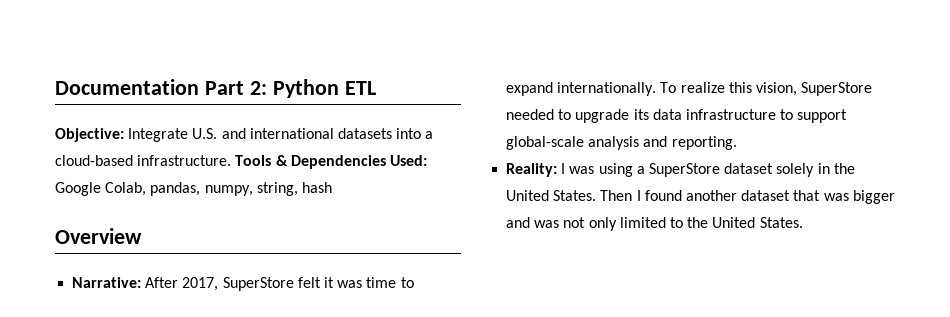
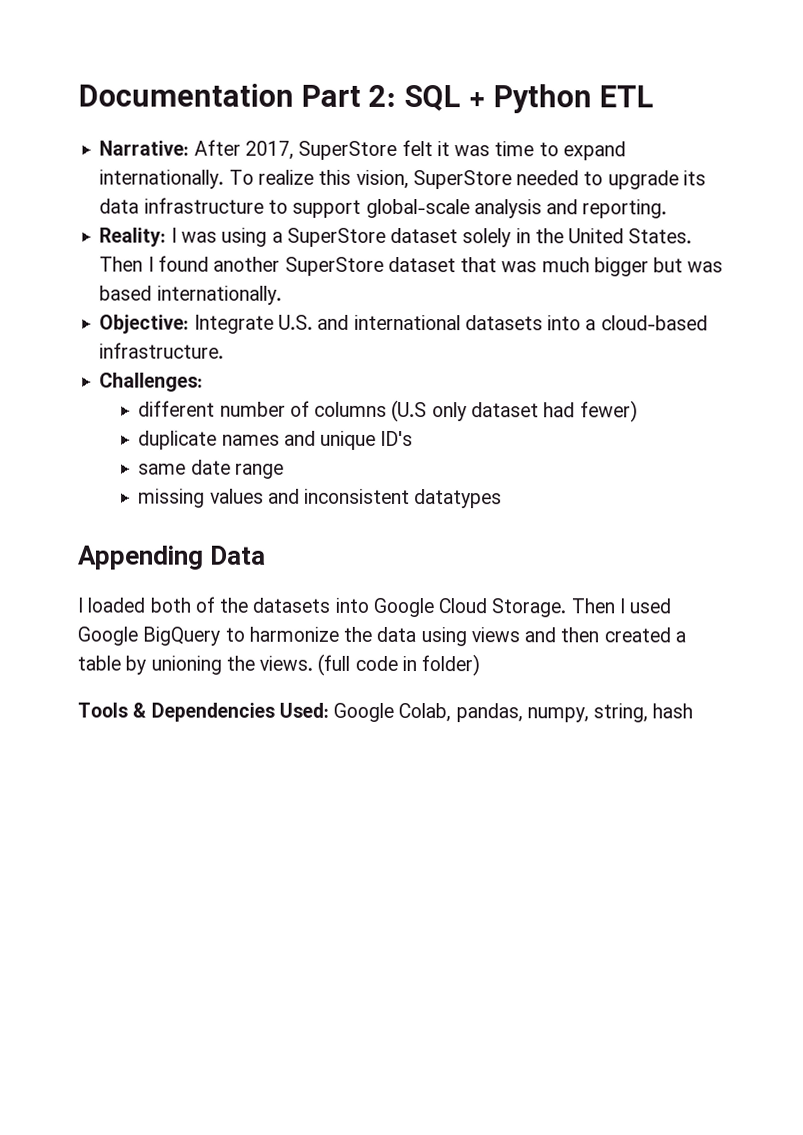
- Documentation Part 2: Python ETL
+ Documentation Part 2: SQL + Python ETL
- Objective: Integrate U.S. and international datasets into a cloud-based infrastructure. Tools & Dependencies Used: Google Colab, pandas, numpy, string, hash
- Overview
- Then I found another dataset that was bigger and was not only limited to the United States.
+ Then I found another SuperStore dataset that was much bigger but was based internationally.
+ Objective: Integrate U.S. and international datasets into a cloud-based infrastructure.
+ Challenges:
+ different number of columns (U.S only dataset had fewer)
+ duplicate names and unique ID's
+ same date range
+ missing values and inconsistent datatypes
+ Appending Data
+ I loaded both of the datasets into Google Cloud Storage. Then I used Google BigQuery to harmonize the data using views and then created a table by unioning the views. (full code in folder)
+ Tools & Dependencies Used: Google Colab, pandas, numpy, string, hash

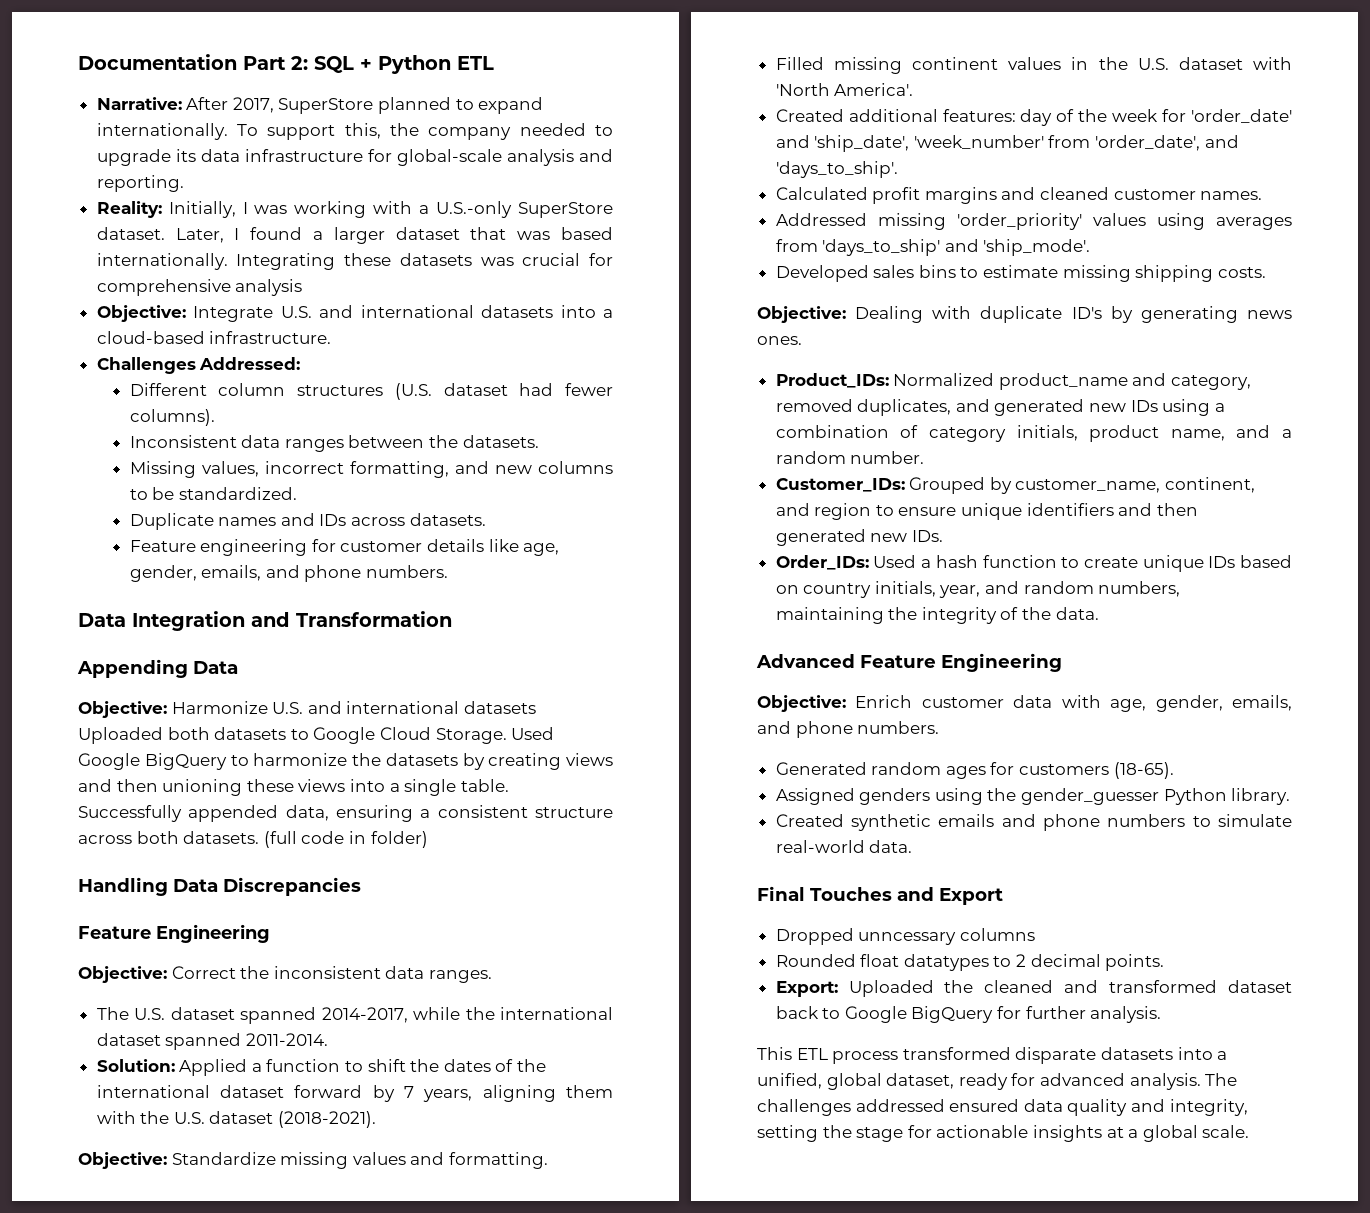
- Narrative: After 2017, SuperStore felt it was time to expand internationally. To realize this vision, SuperStore needed to upgrade its data infrastructure to support global-scale analysis and reporting.
+ Narrative: After 2017, SuperStore planned to expand internationally. To support this, the company needed to upgrade its data infrastructure for global-scale analysis and reporting.
- Reality: I was using a SuperStore dataset solely in the United States. Then I found another SuperStore dataset that was much bigger but was based internationally.
+ Reality: Initially, I was working with a U.S.-only SuperStore dataset. Later, I found a larger dataset that was based internationally. Integrating these datasets was crucial for comprehensive analysis
- Challenges:
- different number of columns (U.S only dataset had fewer)
- duplicate names and unique ID's
- same date range
- missing values and inconsistent datatypes
+ Challenges Addressed:
+ Different column structures (U.S. dataset had fewer columns).
+ Inconsistent data ranges between the datasets.
+ Missing values, incorrect formatting, and new columns to be standardized.
+ Duplicate names and IDs across datasets.
+ Feature engineering for customer details like age, gender, emails, and phone numbers.
+ Data Integration and Transformation
  Appending Data
- I loaded both of the datasets into Google Cloud Storage. Then I used Google BigQuery to harmonize the data using views and then created a table by unioning the views. (full code in folder)
- Tools & Dependencies Used: Google Colab, pandas, numpy, string, hash
+ Objective: Harmonize U.S. and international datasets Uploaded both datasets to Google Cloud Storage. Used Google BigQuery to harmonize the datasets by creating views and then unioning these views into a single table. Successfully appended data, ensuring a consistent structure across both datasets. (full code in folder)
+ Handling Data Discrepancies
+ Feature Engineering
+ Objective: Correct the inconsistent data ranges.
+ The U.S. dataset spanned 2014-2017, while the international dataset spanned 2011-2014.
+ Solution: Applied a function to shift the dates of the international dataset forward by 7 years, aligning them with the U.S. dataset (2018-2021).
+ Objective: Standardize missing values and formatting.
+ Filled missing continent values in the U.S. dataset with 'North America'.
+ Created additional features: day of the week for 'order_date' and 'ship_date', 'week_number' from 'order_date', and 'days_to_ship'.
+ Calculated profit margins and cleaned customer names.
+ Addressed missing 'order_priority' values using averages from 'days_to_ship' and 'ship_mode'.
+ Developed sales bins to estimate missing shipping costs.
+ Objective: Dealing with duplicate ID's by generating news ones.
+ Product_IDs: Normalized product_name and category, removed duplicates, and generated new IDs using a combination of category initials, product name, and a random number.
+ Customer_IDs: Grouped by customer_name, continent, and region to ensure unique identifiers and then generated new IDs.
+ Order_IDs: Used a hash function to create unique IDs based on country initials, year, and random numbers, maintaining the integrity of the data.
+ Advanced Feature Engineering
+ Objective: Enrich customer data with age, gender, emails, and phone numbers.
+ Generated random ages for customers (18-65).
+ Assigned genders using the gender_guesser Python library.
+ Created synthetic emails and phone numbers to simulate real-world data.
+ Final Touches and Export
+ Dropped unncessary columns
+ Rounded float datatypes to 2 decimal points.
+ Export: Uploaded the cleaned and transformed dataset back to Google BigQuery for further analysis.
+ This ETL process transformed disparate datasets into a unified, global dataset, ready for advanced analysis. The challenges addressed ensured data quality and integrity, setting the stage for actionable insights at a global scale.

